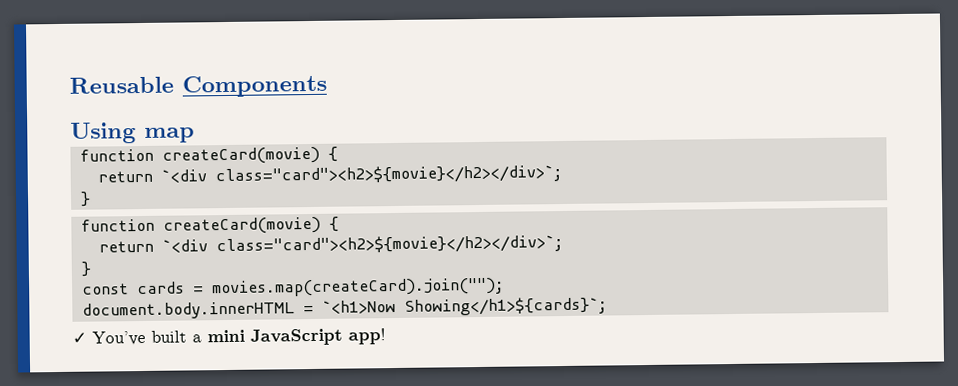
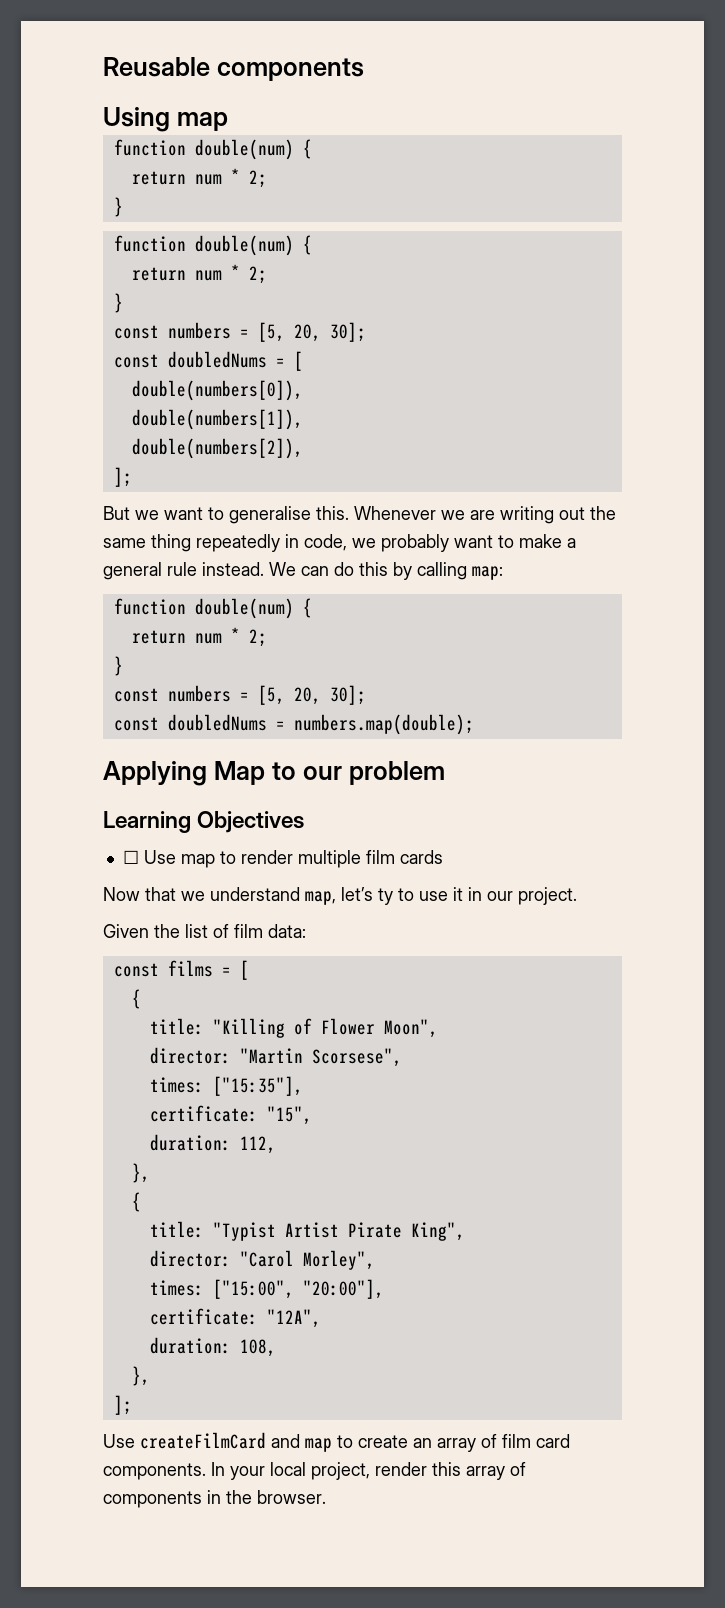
- Reusable Components
+ Reusable components
  Using map
- function createCard(movie) {
- return `<div class="card"><h2>${movie}</h2></div>`;
+ function double(num) {
+ return num * 2;
  }
- function createCard(movie) {
- return `<div class="card"><h2>${movie}</h2></div>`;
+ function double(num) {
+ return num * 2;
  }
- const cards = movies.map(createCard).join("");
- document.body.innerHTML = `<h1>Now Showing</h1>${cards}`;
- ✓ You’ve built a mini JavaScript app!
+ const numbers = [5, 20, 30];
+ const doubledNums = [
+ double(numbers[0]),
+ double(numbers[1]),
+ double(numbers[2]),
+ ];
+ But we want to generalise this. Whenever we are writing out the same thing repeatedly in code, we probably want to make a general rule instead. We can do this by calling map:
+ function double(num) {
+ return num * 2;
+ }
+ const numbers = [5, 20, 30];
+ const doubledNums = numbers.map(double);
+ Applying Map to our problem
+ Learning Objectives
+ ☐ Use map to render multiple film cards
+ Now that we understand map, let’s ty to use it in our project.
+ Given the list of film data:
+ const films = [
+ {
+ title: "Killing of Flower Moon",
+ director: "Martin Scorsese",
+ times: ["15:35"],
+ certificate: "15",
+ duration: 112,
+ },
+ {
+ title: "Typist Artist Pirate King",
+ director: "Carol Morley",
+ times: ["15:00", "20:00"],
+ certificate: "12A",
+ duration: 108,
+ },
+ ];
+ Use createFilmCard and map to create an array of film card components. In your local project, render this array of components in the browser.

